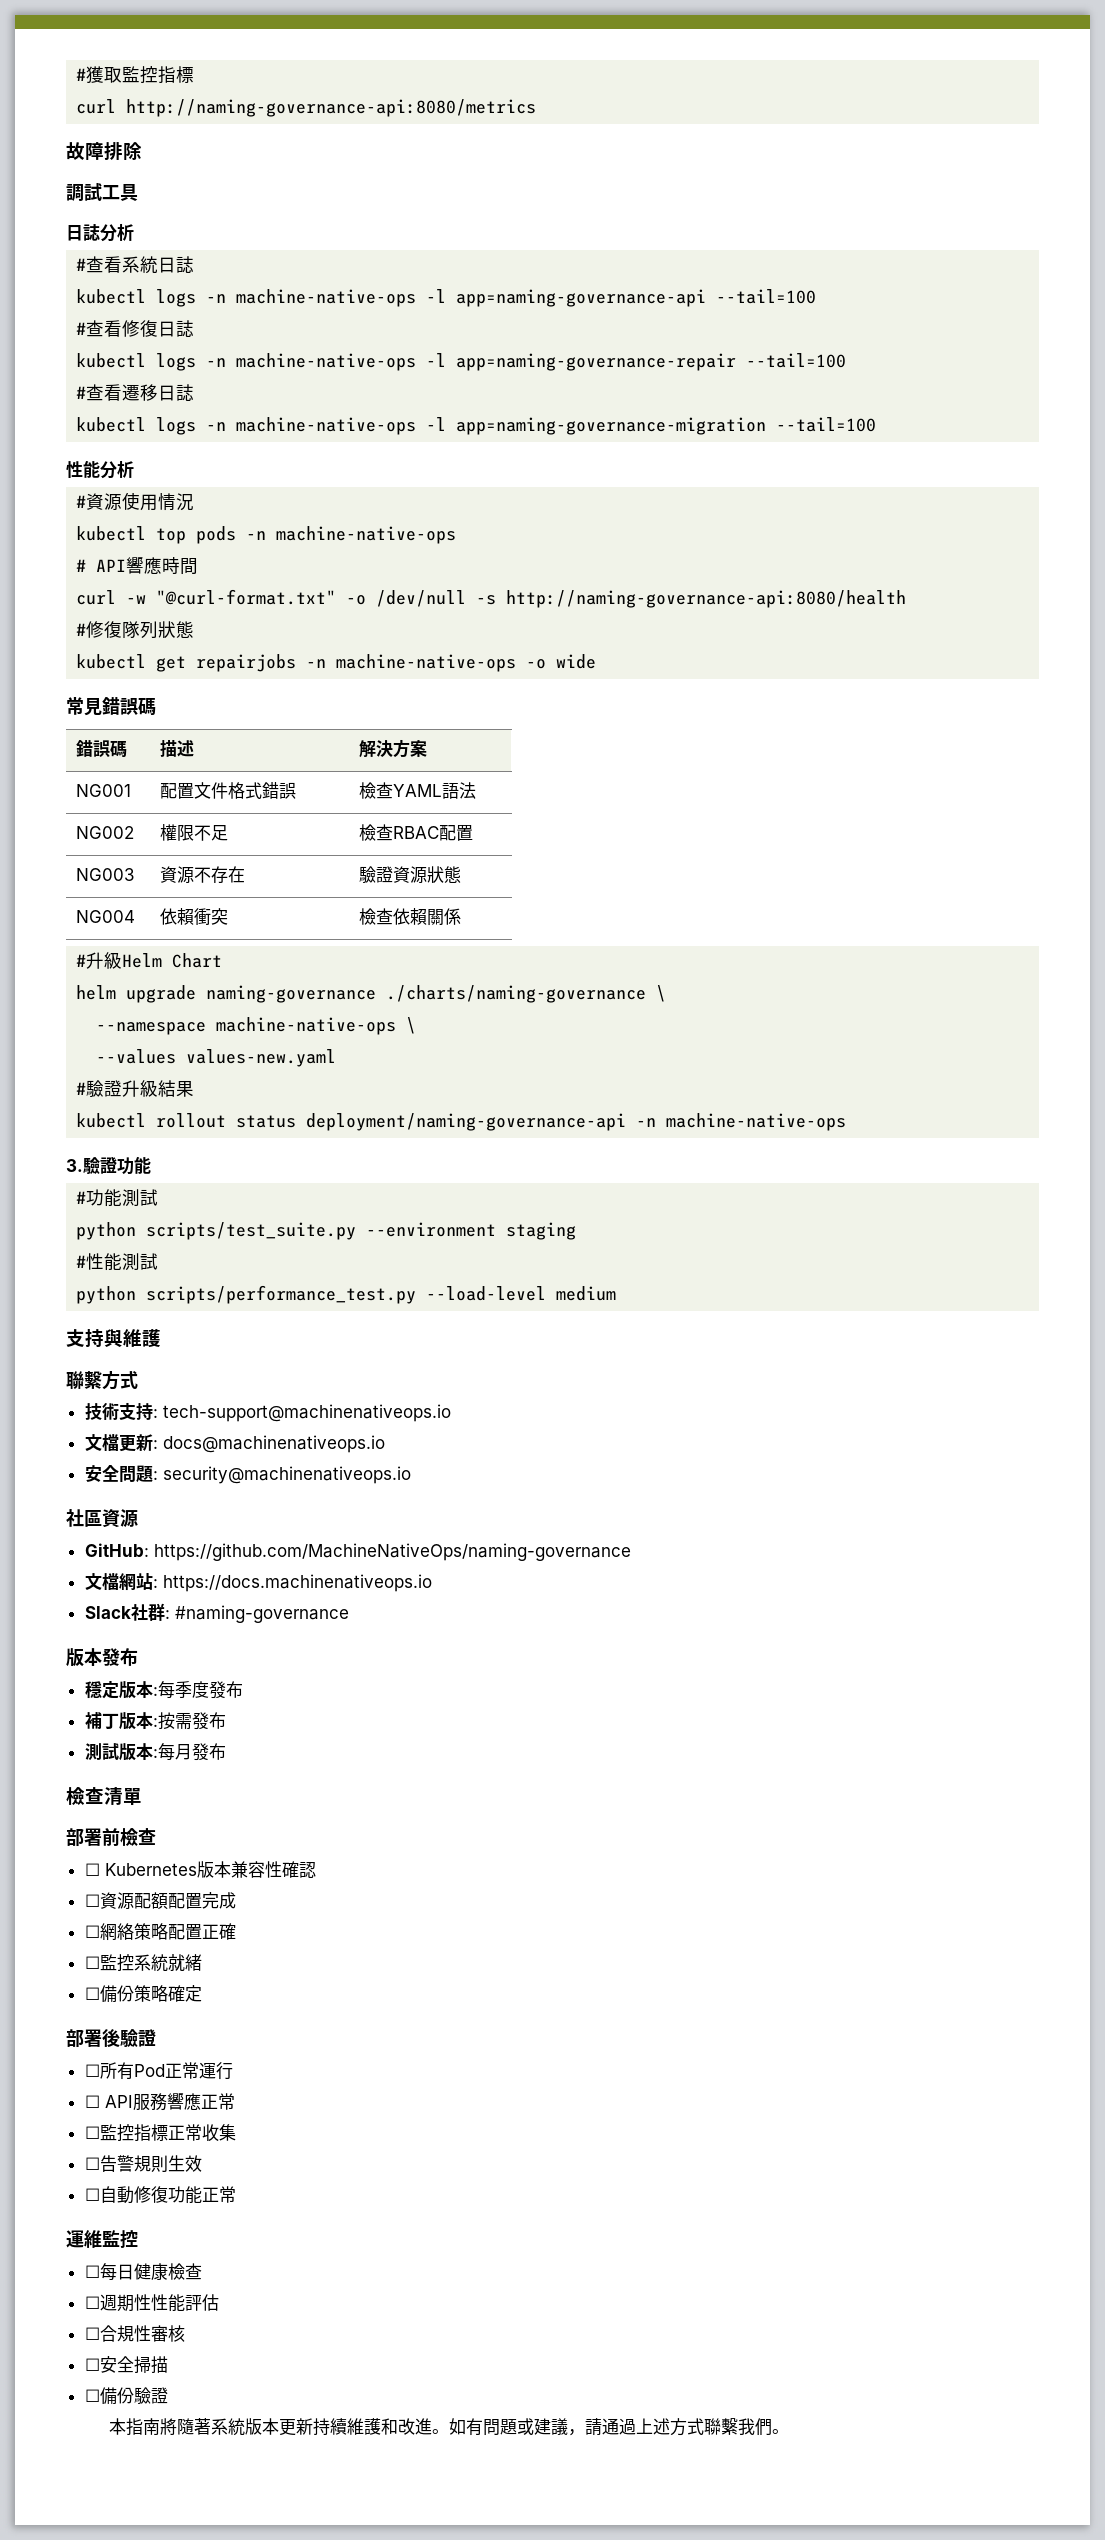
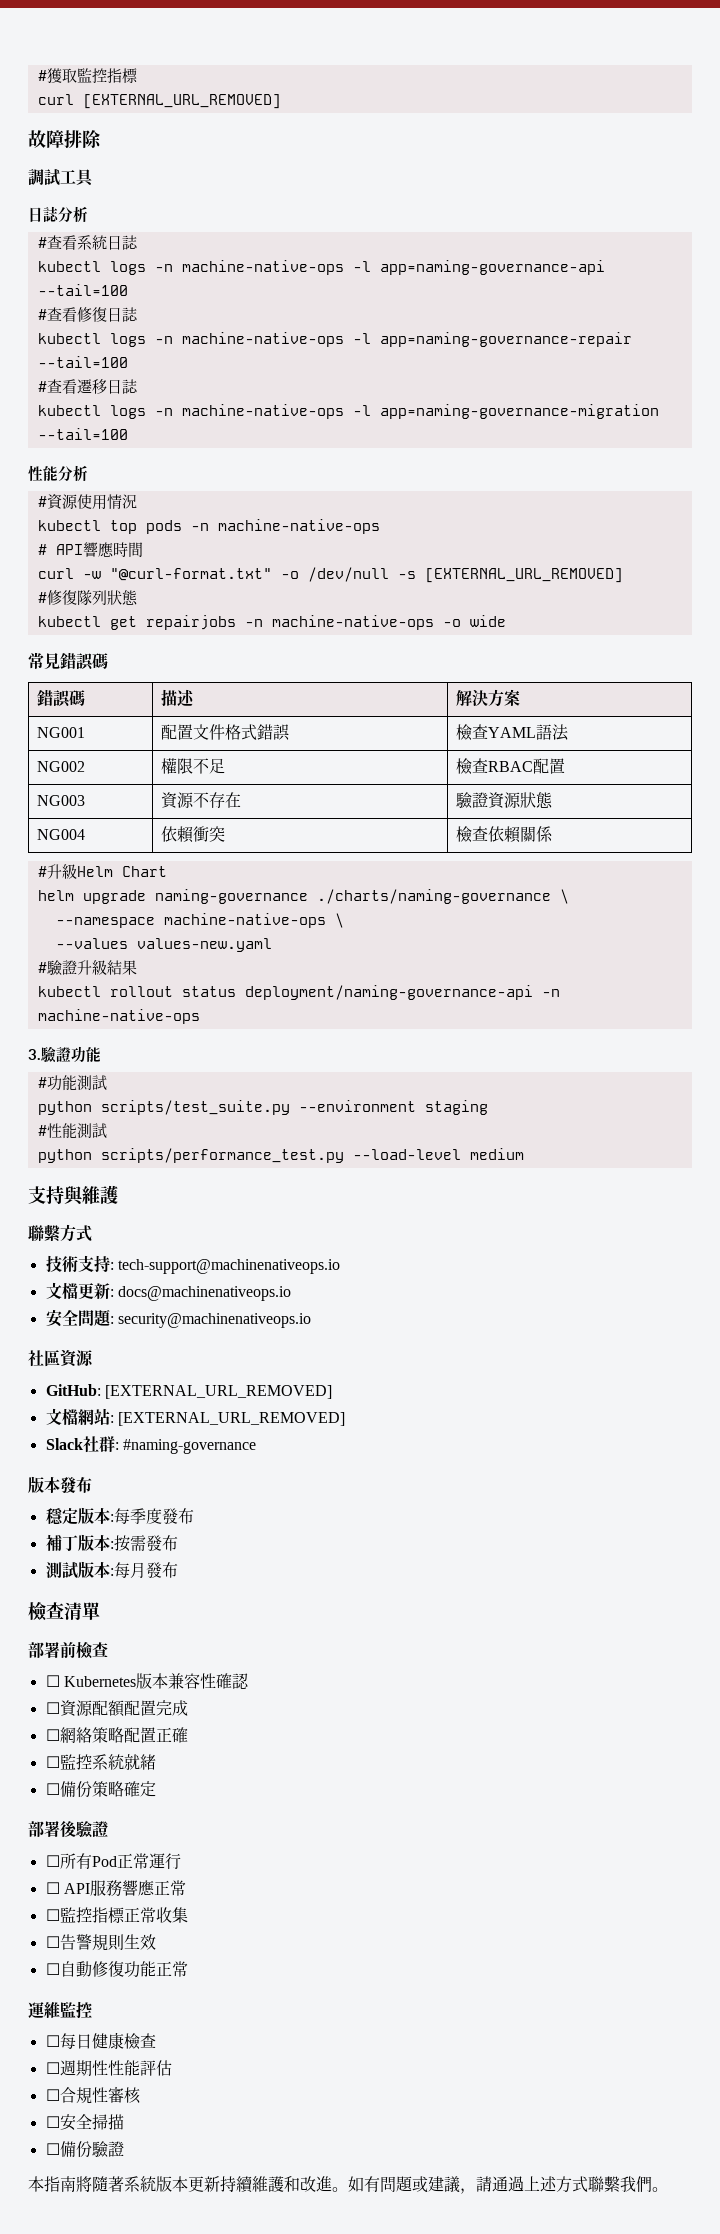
- curl http://naming-governance-api:8080/metrics
+ curl [EXTERNAL_URL_REMOVED]
- curl -w "@curl-format.txt" -o /dev/null -s http://naming-governance-api:8080/health
+ curl -w "@curl-format.txt" -o /dev/null -s [EXTERNAL_URL_REMOVED]
- GitHub: https://github.com/MachineNativeOps/naming-governance
+ GitHub: [EXTERNAL_URL_REMOVED]
- 文檔網站: https://docs.machinenativeops.io
+ 文檔網站: [EXTERNAL_URL_REMOVED]

